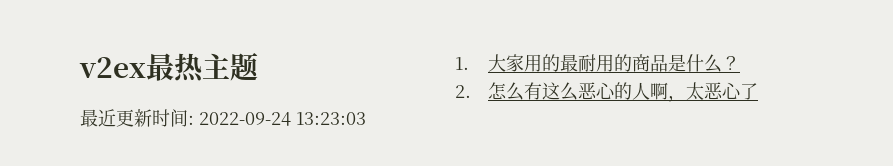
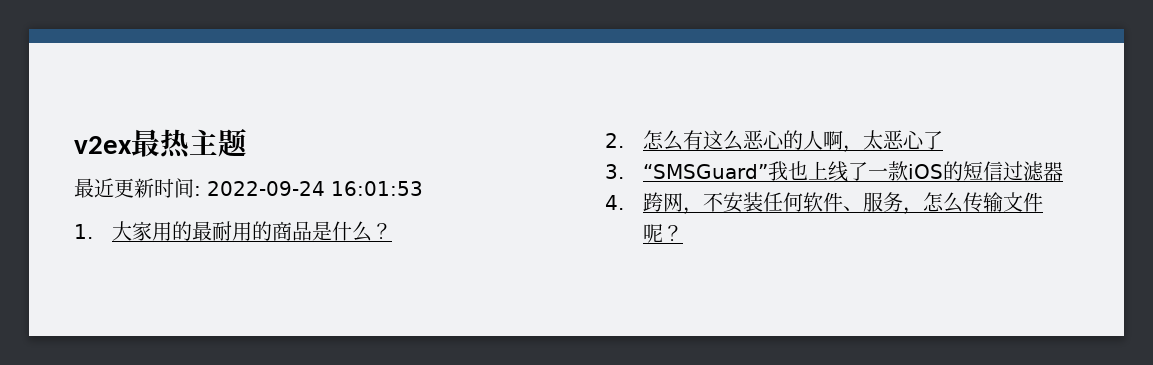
- 最近更新时间: 2022-09-24 13:23:03
+ 最近更新时间: 2022-09-24 16:01:53
+ 3. “SMSGuard”我也上线了一款iOS的短信过滤器
+ 4.跨网，不安装任何软件、服务，怎么传输文件呢？

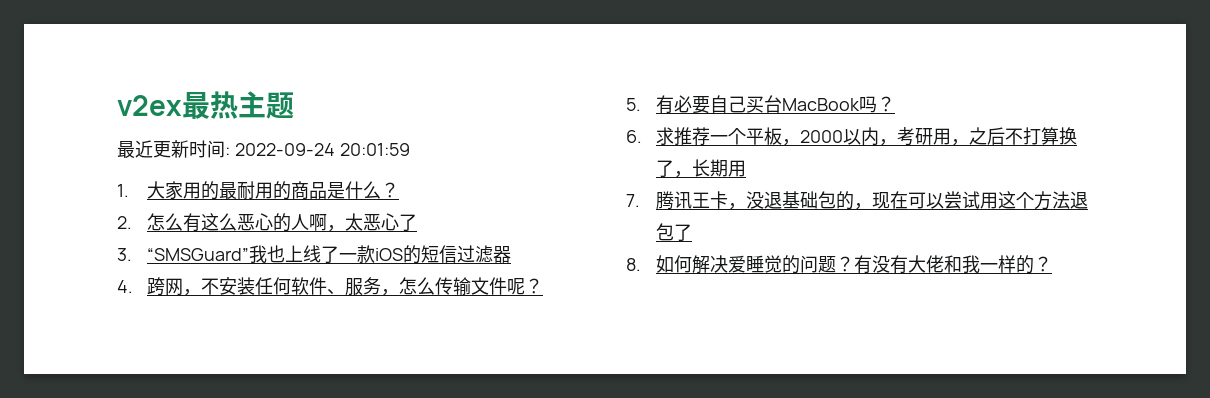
- 最近更新时间: 2022-09-24 16:01:53
+ 最近更新时间: 2022-09-24 20:01:59
+ 5.有必要自己买台MacBook吗？
+ 6.求推荐一个平板，2000以内，考研用，之后不打算换了，长期用
+ 7.腾讯王卡，没退基础包的，现在可以尝试用这个方法退包了
+ 8.如何解决爱睡觉的问题？有没有大佬和我一样的？

